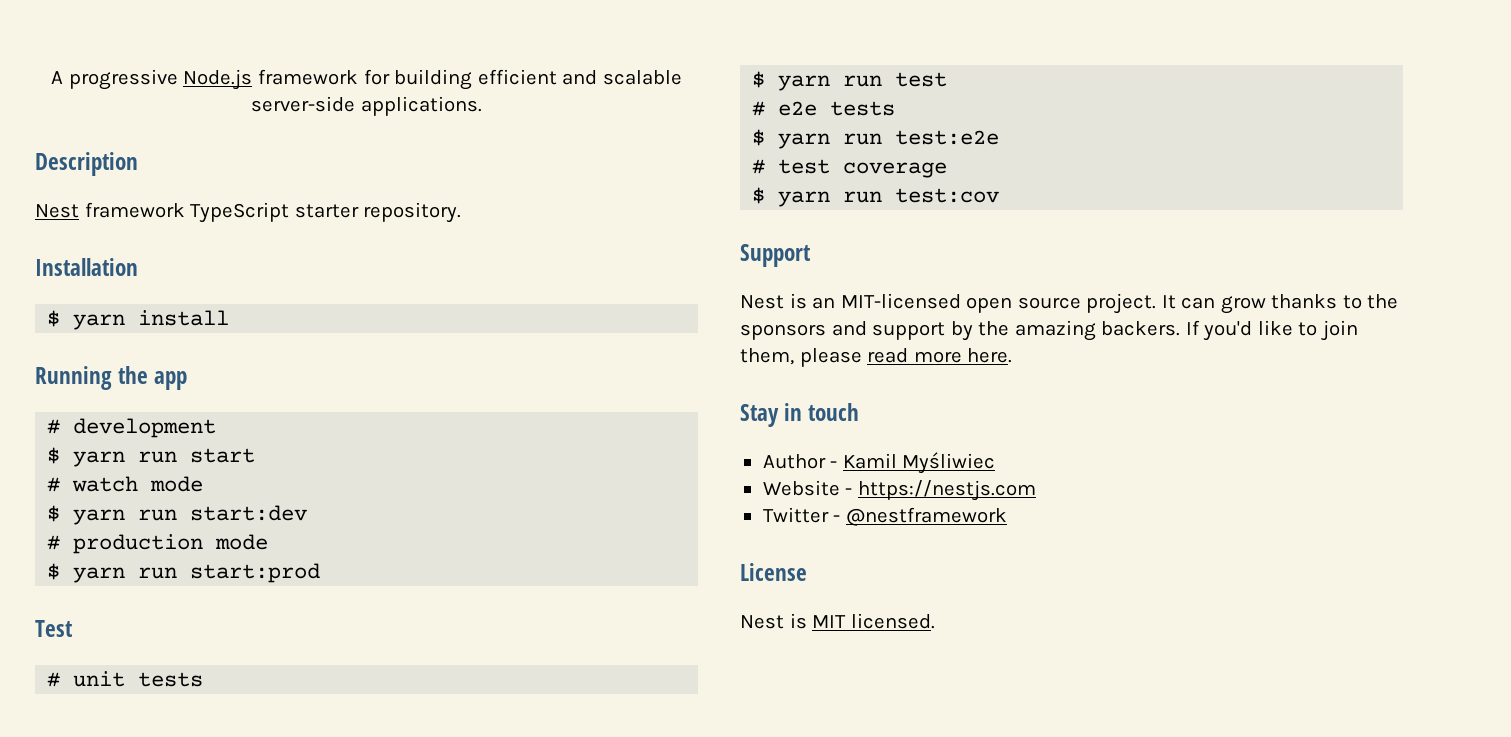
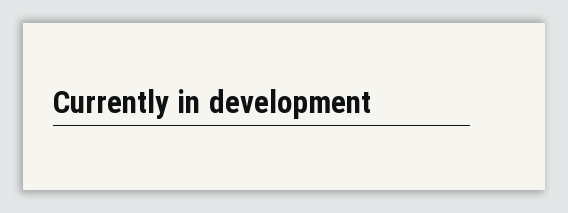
- A progressive Node.js framework for building efficient and scalable server-side applications.
- Description
- Nest framework TypeScript starter repository.
- Installation
- $ yarn install
- Running the app
- # development
- $ yarn run start
- # watch mode
- $ yarn run start:dev
- # production mode
- $ yarn run start:prod
- Test
- # unit tests
- $ yarn run test
- # e2e tests
- $ yarn run test:e2e
- # test coverage
- $ yarn run test:cov
- Support
- Nest is an MIT-licensed open source project. It can grow thanks to the sponsors and support by the amazing backers. If you'd like to join them, please read more here.
- Stay in touch
- Author - Kamil Myśliwiec
- Website - https://nestjs.com
- Twitter - @nestframework
- License
- Nest is MIT licensed.
+ Currently in development

